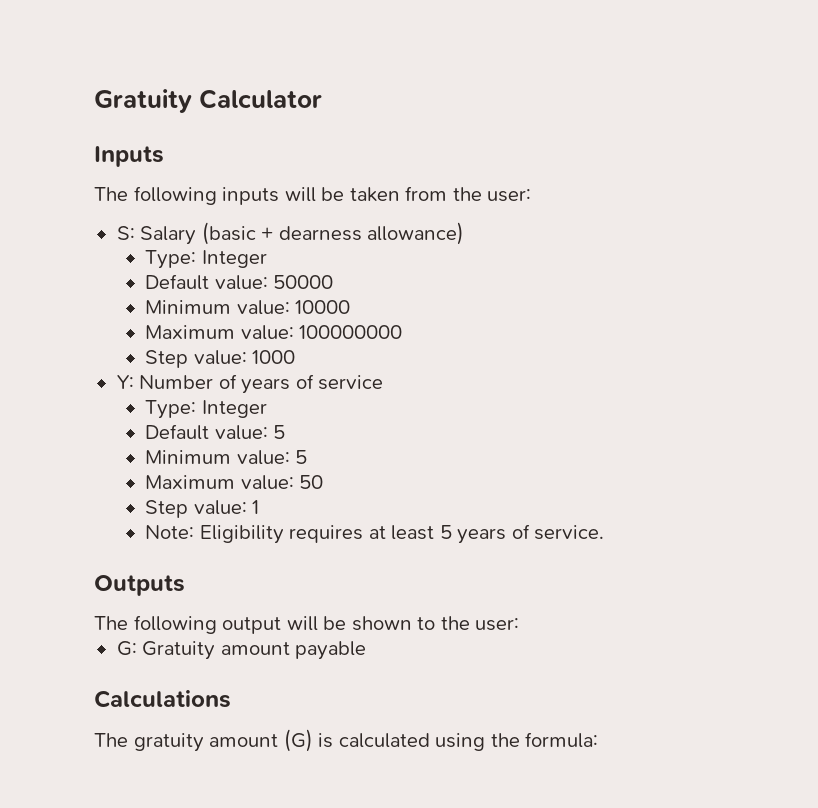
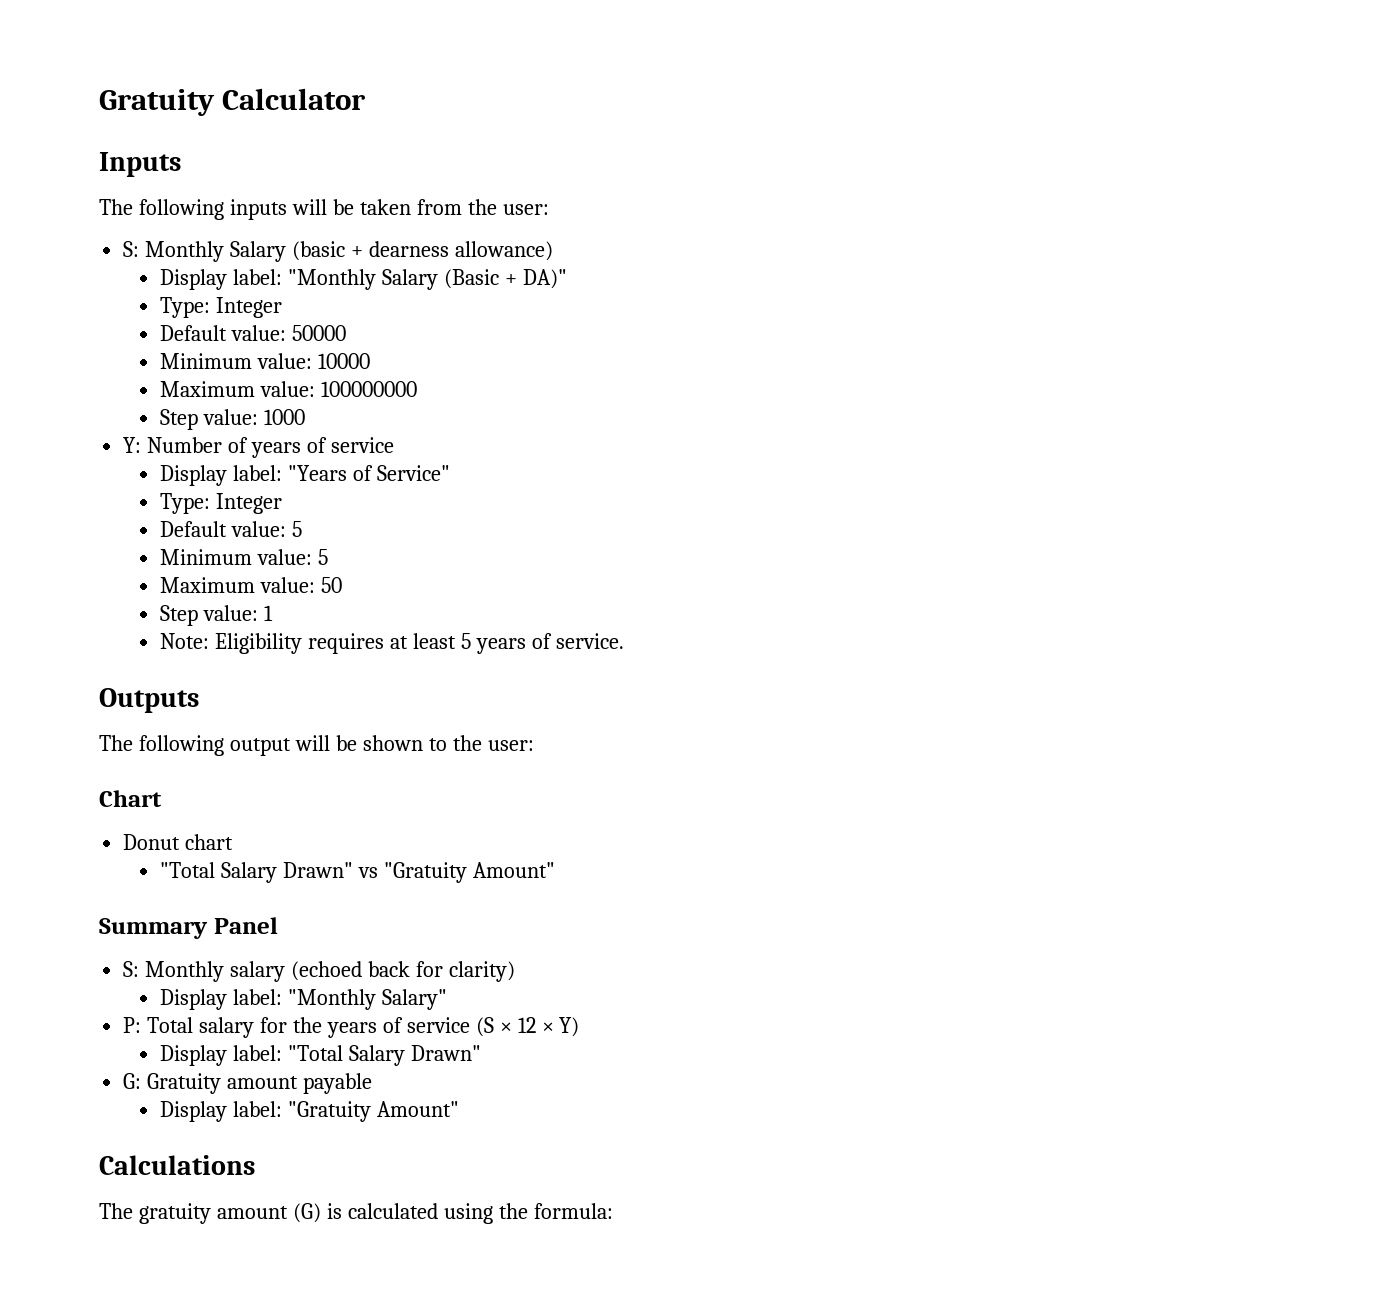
- S: Salary (basic + dearness allowance)
+ S: Monthly Salary (basic + dearness allowance)
+ Display label: "Monthly Salary (Basic + DA)"
+ Display label: "Years of Service"
+ Chart
+ Donut chart
+ "Total Salary Drawn" vs "Gratuity Amount"
+ Summary Panel
+ S: Monthly salary (echoed back for clarity)
+ Display label: "Monthly Salary"
+ P: Total salary for the years of service (S × 12 × Y)
+ Display label: "Total Salary Drawn"
+ Display label: "Gratuity Amount"

